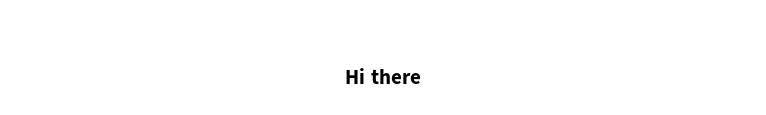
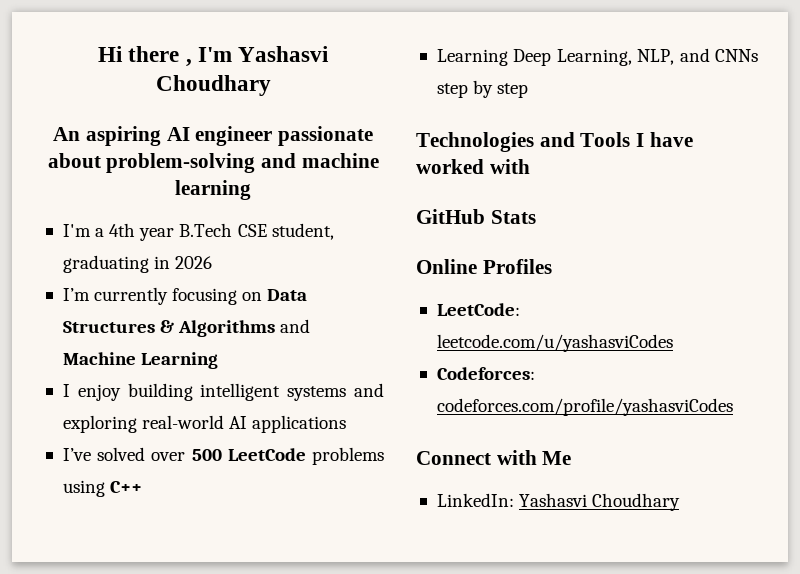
- Hi there
+ Hi there , I'm Yashasvi Choudhary
+ An aspiring AI engineer passionate about problem-solving and machine learning
+ I'm a 4th year B.Tech CSE student, graduating in 2026
+ I’m currently focusing on Data Structures & Algorithms and Machine Learning
+ I enjoy building intelligent systems and exploring real-world AI applications
+ I’ve solved over 500 LeetCode problems using C++
+ Learning Deep Learning, NLP, and CNNs step by step
+ Technologies and Tools I have worked with
+ GitHub Stats
+ Online Profiles
+ LeetCode: leetcode.com/u/yashasviCodes
+ Codeforces: codeforces.com/profile/yashasviCodes
+ Connect with Me
+ LinkedIn: Yashasvi Choudhary

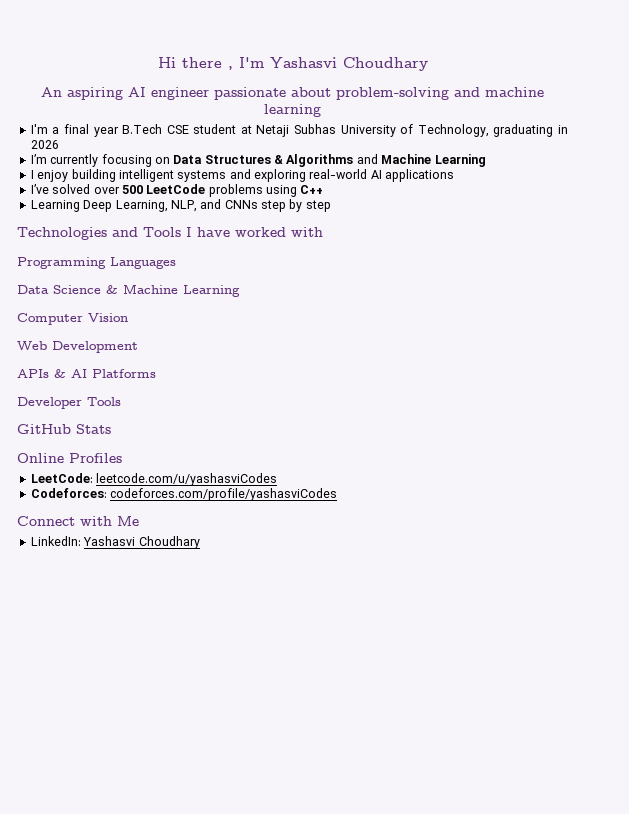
- I'm a 4th year B.Tech CSE student, graduating in 2026
+ I'm a final year B.Tech CSE student at Netaji Subhas University of Technology, graduating in 2026
+ Programming Languages
+ Data Science & Machine Learning
+ Computer Vision
+ Web Development
+ APIs & AI Platforms
+ Developer Tools

